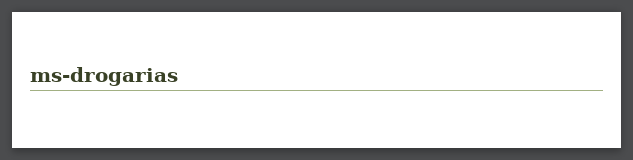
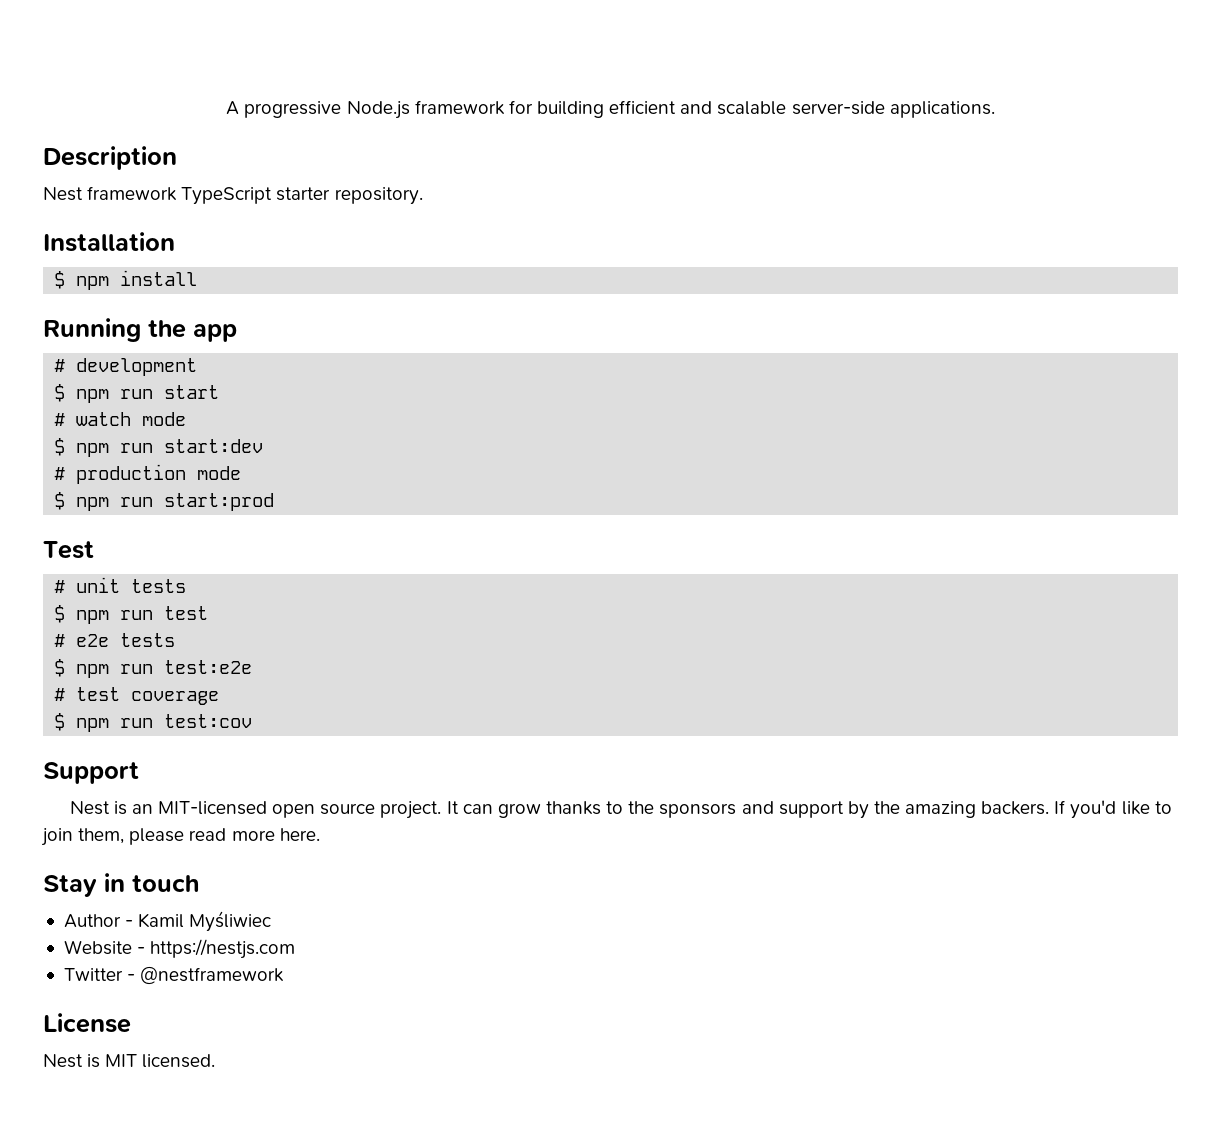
- ms-drogarias
+ A progressive Node.js framework for building efficient and scalable server-side applications.
+ Description
+ Nest framework TypeScript starter repository.
+ Installation
+ $ npm install
+ Running the app
+ # development
+ $ npm run start
+ # watch mode
+ $ npm run start:dev
+ # production mode
+ $ npm run start:prod
+ Test
+ # unit tests
+ $ npm run test
+ # e2e tests
+ $ npm run test:e2e
+ # test coverage
+ $ npm run test:cov
+ Support
+ Nest is an MIT-licensed open source project. It can grow thanks to the sponsors and support by the amazing backers. If you'd like to join them, please read more here.
+ Stay in touch
+ Author - Kamil Myśliwiec
+ Website - https://nestjs.com
+ Twitter - @nestframework
+ License
+ Nest is MIT licensed.

